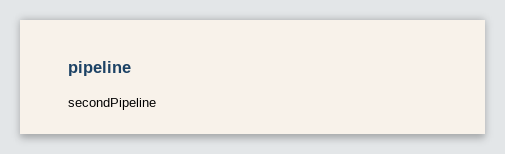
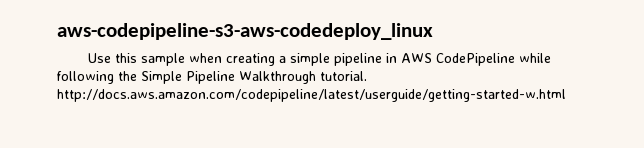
- pipeline
- secondPipeline
+ aws-codepipeline-s3-aws-codedeploy_linux
+ Use this sample when creating a simple pipeline in AWS CodePipeline while following the Simple Pipeline Walkthrough tutorial. http://docs.aws.amazon.com/codepipeline/latest/userguide/getting-started-w.html

